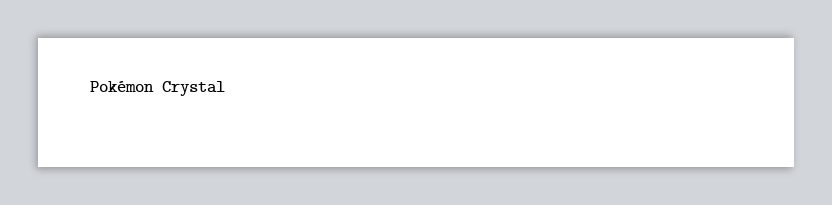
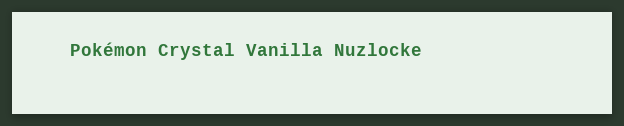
- Pokémon Crystal
+ Pokémon Crystal Vanilla Nuzlocke

